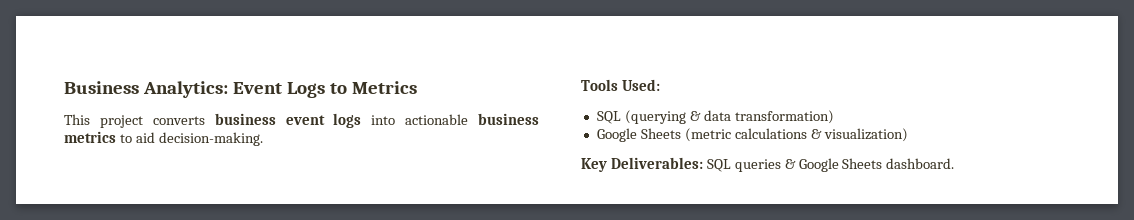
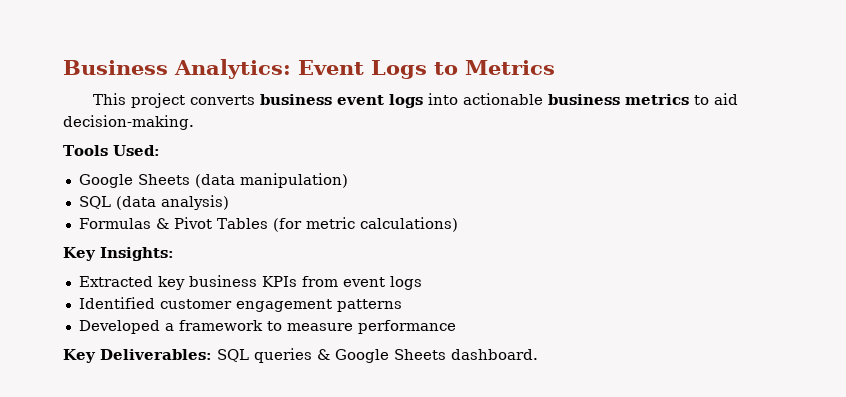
- SQL (querying & data transformation)
- Google Sheets (metric calculations & visualization)
+ Google Sheets (data manipulation)
+ SQL (data analysis)
+ Formulas & Pivot Tables (for metric calculations)
+ Key Insights:
+ Extracted key business KPIs from event logs
+ Identified customer engagement patterns
+ Developed a framework to measure performance

